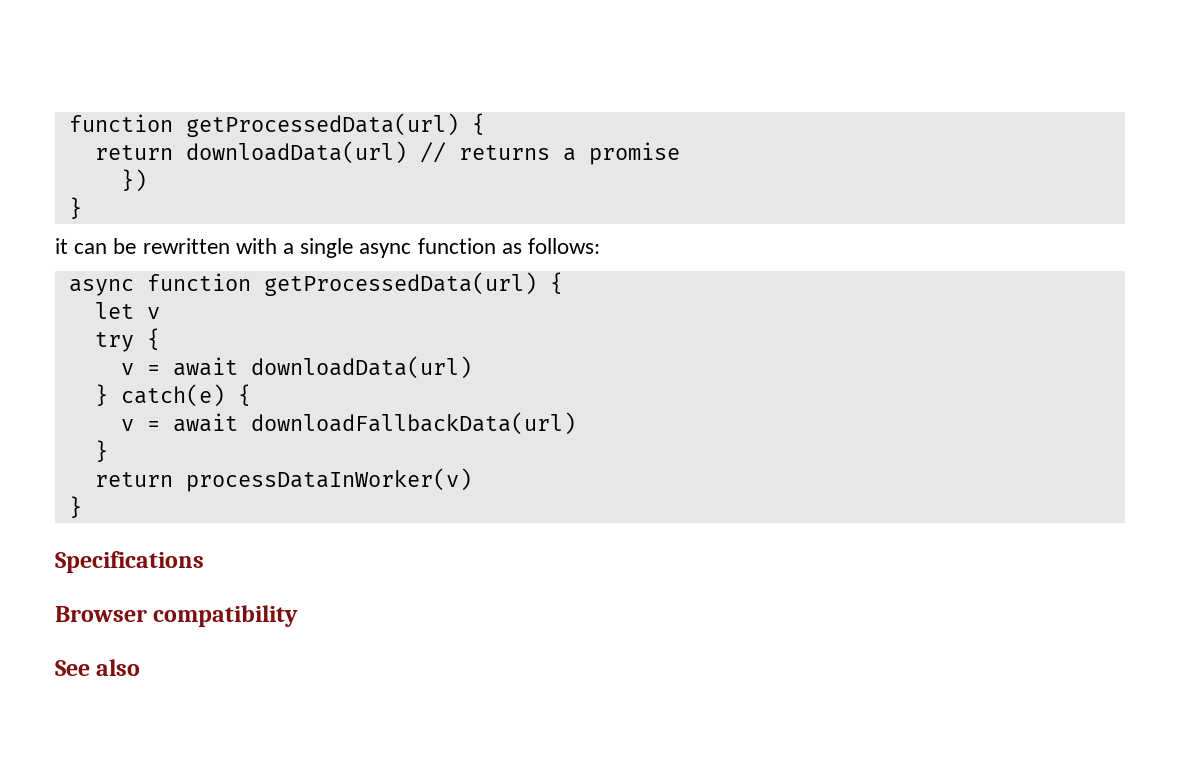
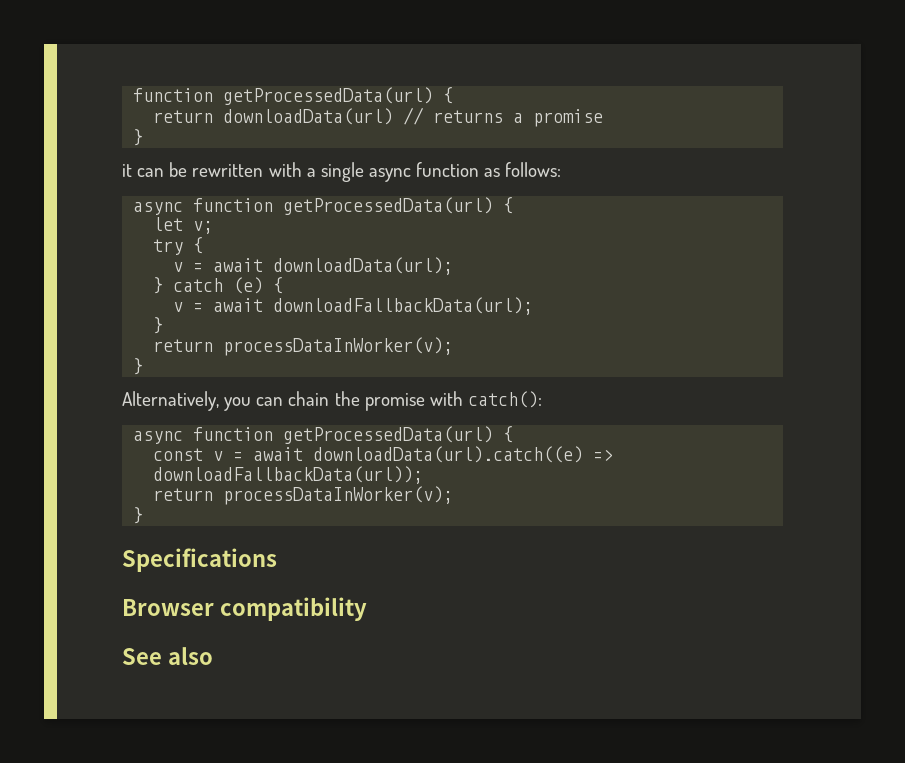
- })
- let v
+ let v;
- v = await downloadData(url)
- } catch(e) {
- v = await downloadFallbackData(url)
+ v = await downloadData(url);
+ } catch (e) {
+ v = await downloadFallbackData(url);
  }
- return processDataInWorker(v)
+ return processDataInWorker(v);
+ }
+ Alternatively, you can chain the promise with catch():
+ async function getProcessedData(url) {
+ const v = await downloadData(url).catch((e) => downloadFallbackData(url));
+ return processDataInWorker(v);

